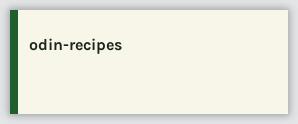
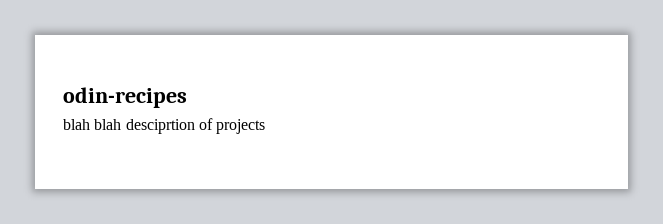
+ blah blah desciprtion of projects

